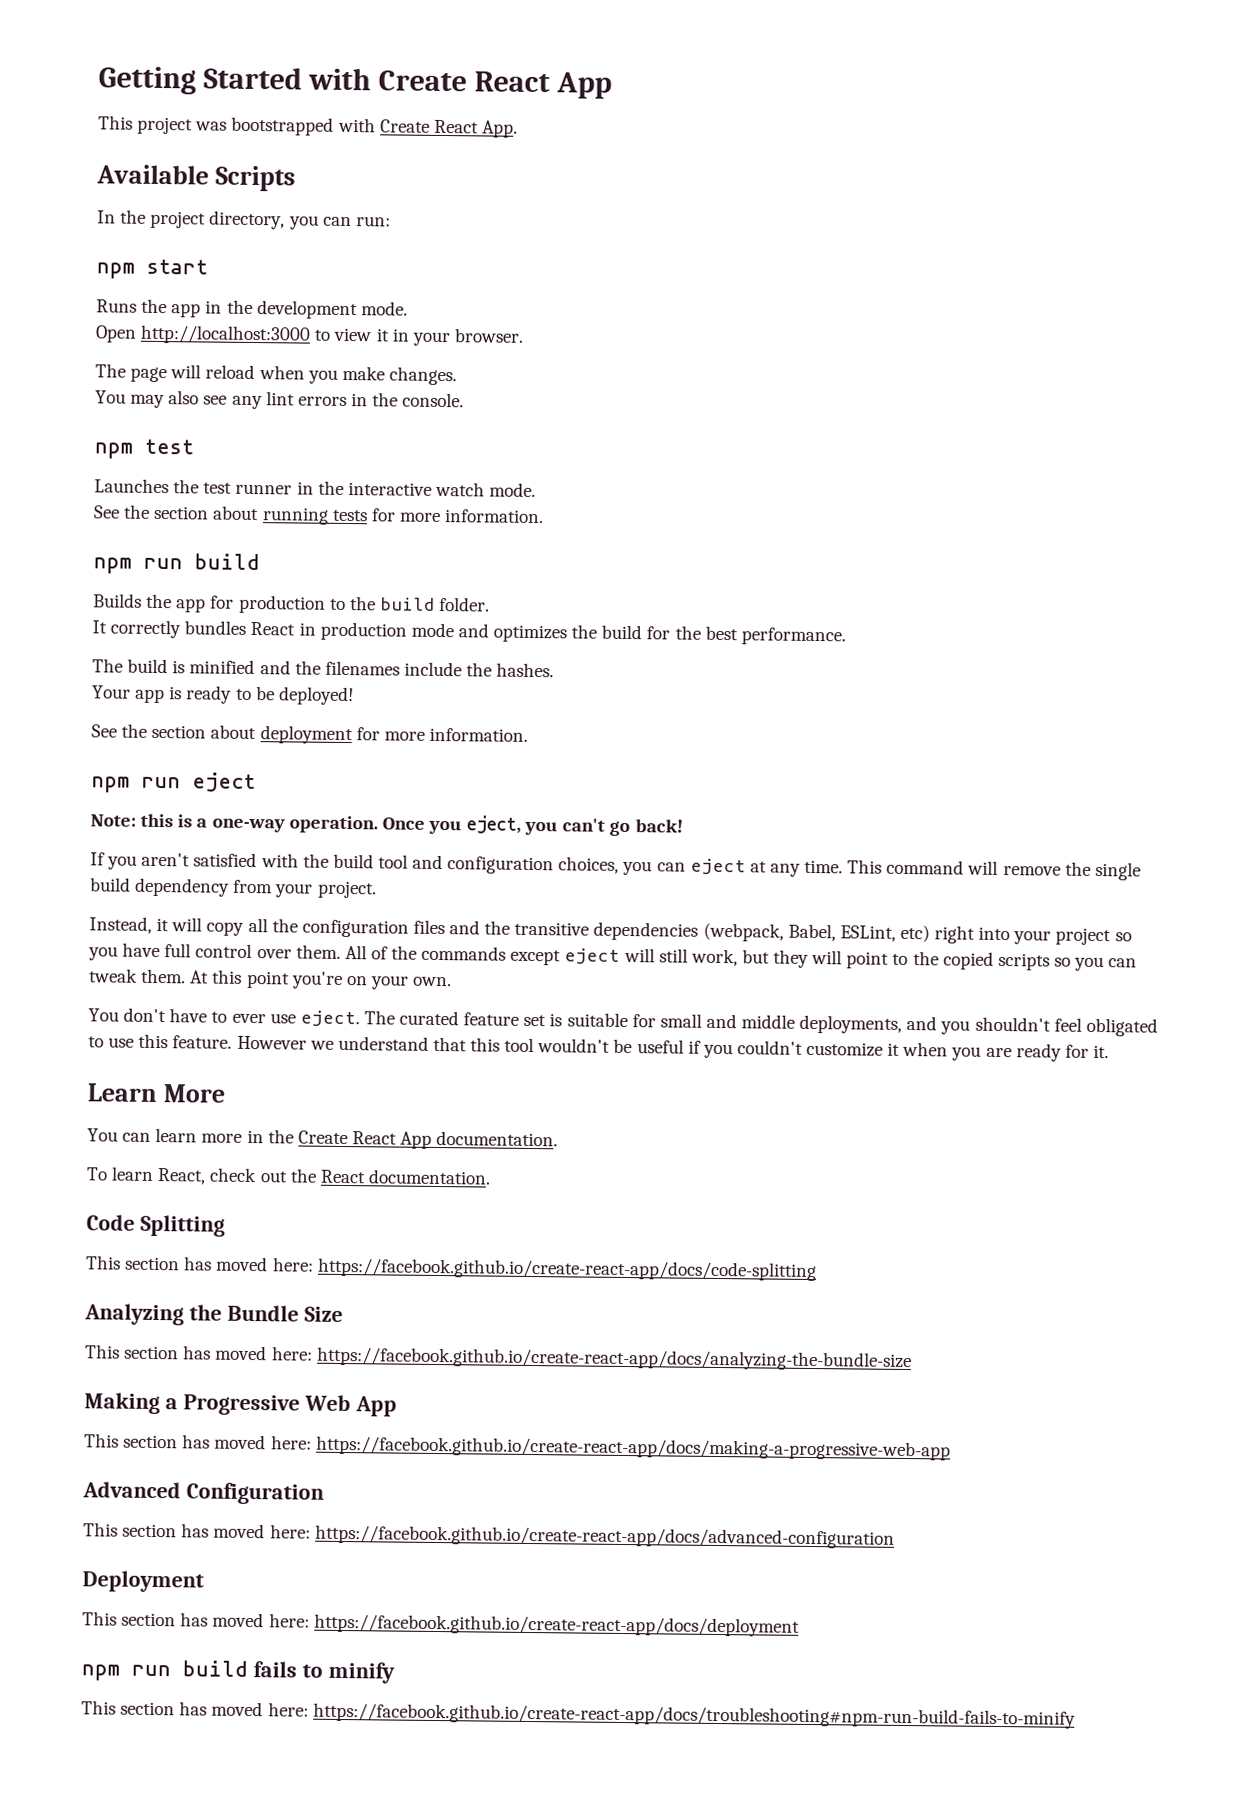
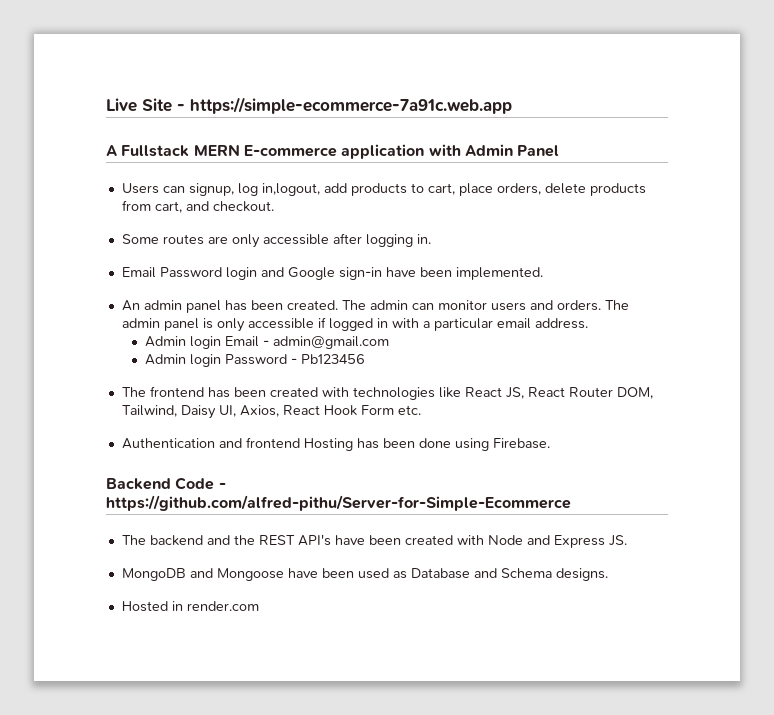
- Getting Started with Create React App
- This project was bootstrapped with Create React App.
- Available Scripts
- In the project directory, you can run:
- npm start
- Runs the app in the development mode.
- Open http://localhost:3000 to view it in your browser.
- The page will reload when you make changes.
- You may also see any lint errors in the console.
- npm test
- Launches the test runner in the interactive watch mode.
- See the section about running tests for more information.
- npm run build
- Builds the app for production to the build folder.
- It correctly bundles React in production mode and optimizes the build for the best performance.
- The build is minified and the filenames include the hashes.
- Your app is ready to be deployed!
- See the section about deployment for more information.
- npm run eject
- Note: this is a one-way operation. Once you eject, you can't go back!
- If you aren't satisfied with the build tool and configuration choices, you can eject at any time. This command will remove the single build dependency from your project.
- Instead, it will copy all the configuration files and the transitive dependencies (webpack, Babel, ESLint, etc) right into your project so you have full control over them. All of the commands except eject will still work, but they will point to the copied scripts so you can tweak them. At this point you're on your own.
- You don't have to ever use eject. The curated feature set is suitable for small and middle deployments, and you shouldn't feel obligated to use this feature. However we understand that this tool wouldn't be useful if you couldn't customize it when you are ready for it.
- Learn More
- You can learn more in the Create React App documentation.
- To learn React, check out the React documentation.
- Code Splitting
- This section has moved here: https://facebook.github.io/create-react-app/docs/code-splitting
- Analyzing the Bundle Size
- This section has moved here: https://facebook.github.io/create-react-app/docs/analyzing-the-bundle-size
- Making a Progressive Web App
- This section has moved here: https://facebook.github.io/create-react-app/docs/making-a-progressive-web-app
- Advanced Configuration
- This section has moved here: https://facebook.github.io/create-react-app/docs/advanced-configuration
- Deployment
- This section has moved here: https://facebook.github.io/create-react-app/docs/deployment
- npm run build fails to minify
- This section has moved here: https://facebook.github.io/create-react-app/docs/troubleshooting#npm-run-build-fails-to-minify
+ Live Site - https://simple-ecommerce-7a91c.web.app
+ A Fullstack MERN E-commerce application with Admin Panel
+ Users can signup, log in,logout, add products to cart, place orders, delete products from cart, and checkout.
+ Some routes are only accessible after logging in.
+ Email Password login and Google sign-in have been implemented.
+ An admin panel has been created. The admin can monitor users and orders. The admin panel is only accessible if logged in with a particular email address.
+ Admin login Email - admin@gmail.com
+ Admin login Password - Pb123456
+ The frontend has been created with technologies like React JS, React Router DOM, Tailwind, Daisy UI, Axios, React Hook Form etc.
+ Authentication and frontend Hosting has been done using Firebase.
+ Backend Code - https://github.com/alfred-pithu/Server-for-Simple-Ecommerce
+ The backend and the REST API's have been created with Node and Express JS.
+ MongoDB and Mongoose have been used as Database and Schema designs.
+ Hosted in render.com

